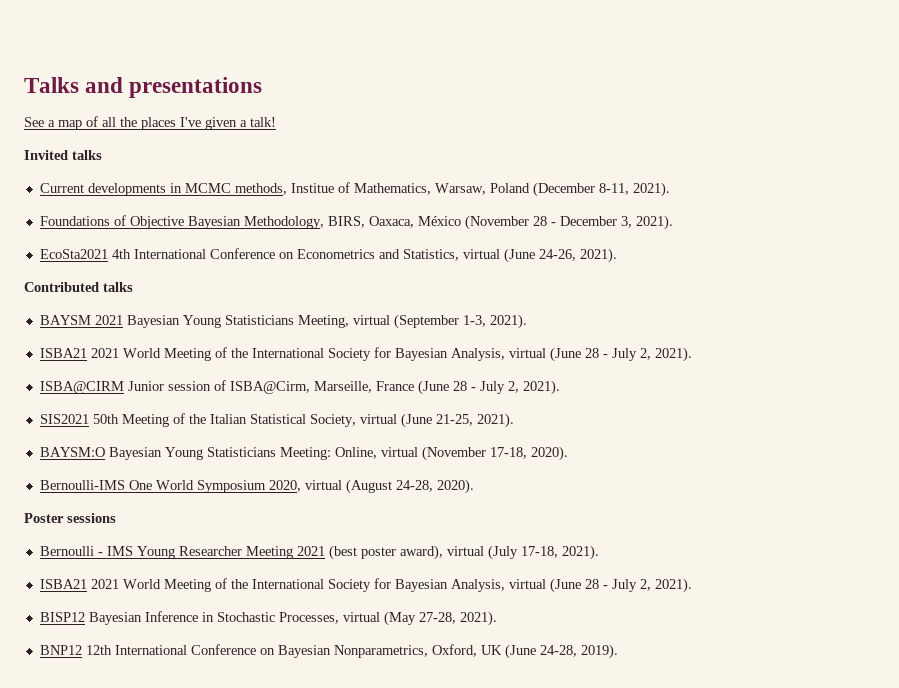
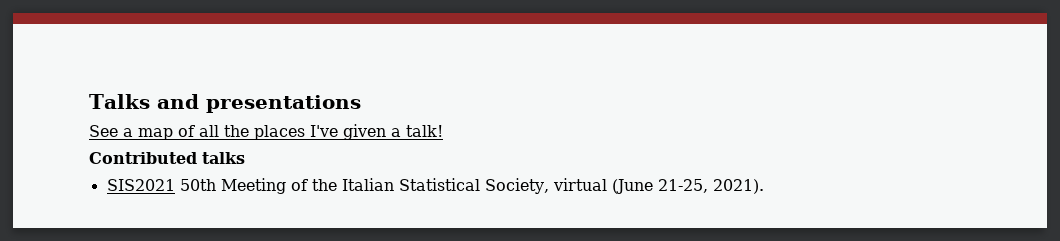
- Invited talks
- Current developments in MCMC methods, Institue of Mathematics, Warsaw, Poland (December 8-11, 2021).
- Foundations of Objective Bayesian Methodology, BIRS, Oaxaca, México (November 28 - December 3, 2021).
- EcoSta2021 4th International Conference on Econometrics and Statistics, virtual (June 24-26, 2021).
  Contributed talks
- BAYSM 2021 Bayesian Young Statisticians Meeting, virtual (September 1-3, 2021).
- ISBA21 2021 World Meeting of the International Society for Bayesian Analysis, virtual (June 28 - July 2, 2021).
- ISBA@CIRM Junior session of ISBA@Cirm, Marseille, France (June 28 - July 2, 2021).
- BAYSM:O Bayesian Young Statisticians Meeting: Online, virtual (November 17-18, 2020).
- Bernoulli-IMS One World Symposium 2020, virtual (August 24-28, 2020).
- Poster sessions
- Bernoulli - IMS Young Researcher Meeting 2021 (best poster award), virtual (July 17-18, 2021).
- ISBA21 2021 World Meeting of the International Society for Bayesian Analysis, virtual (June 28 - July 2, 2021).
- BISP12 Bayesian Inference in Stochastic Processes, virtual (May 27-28, 2021).
- BNP12 12th International Conference on Bayesian Nonparametrics, Oxford, UK (June 24-28, 2019).

